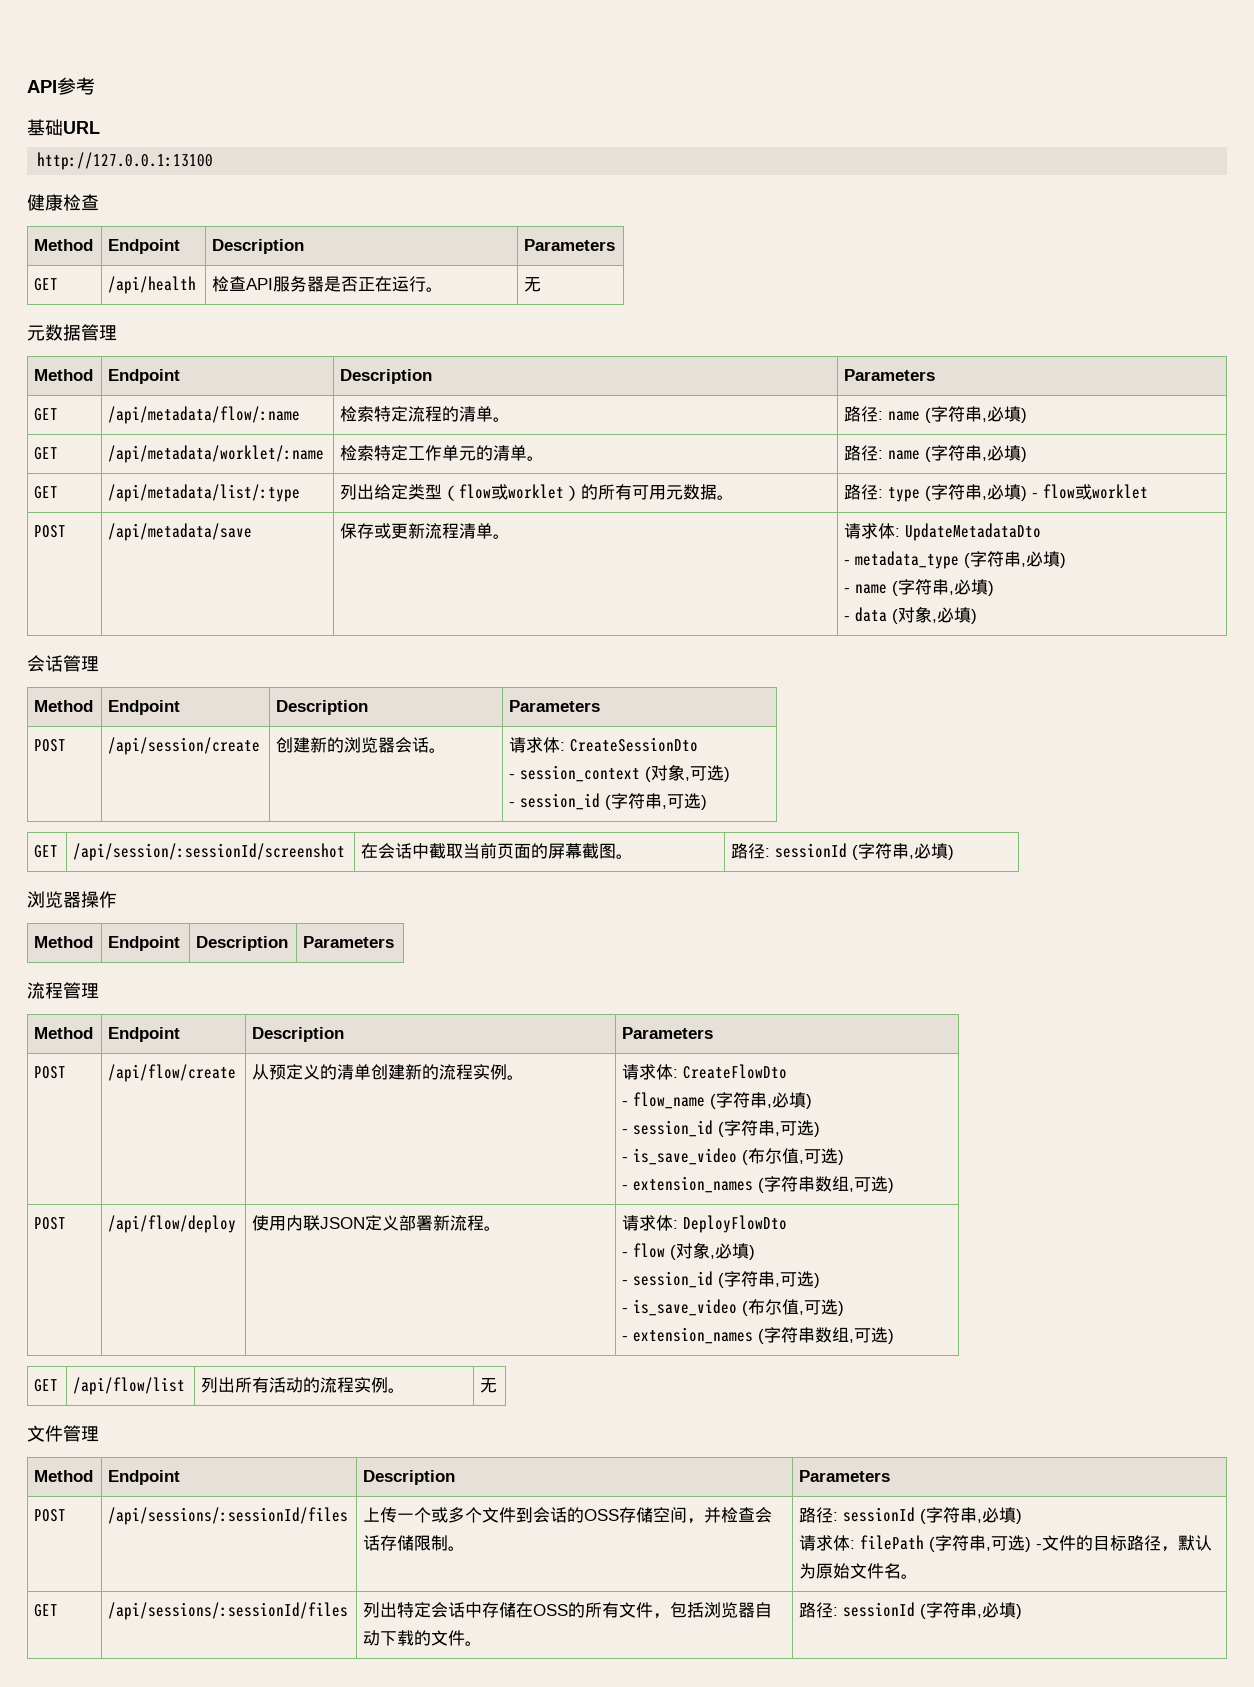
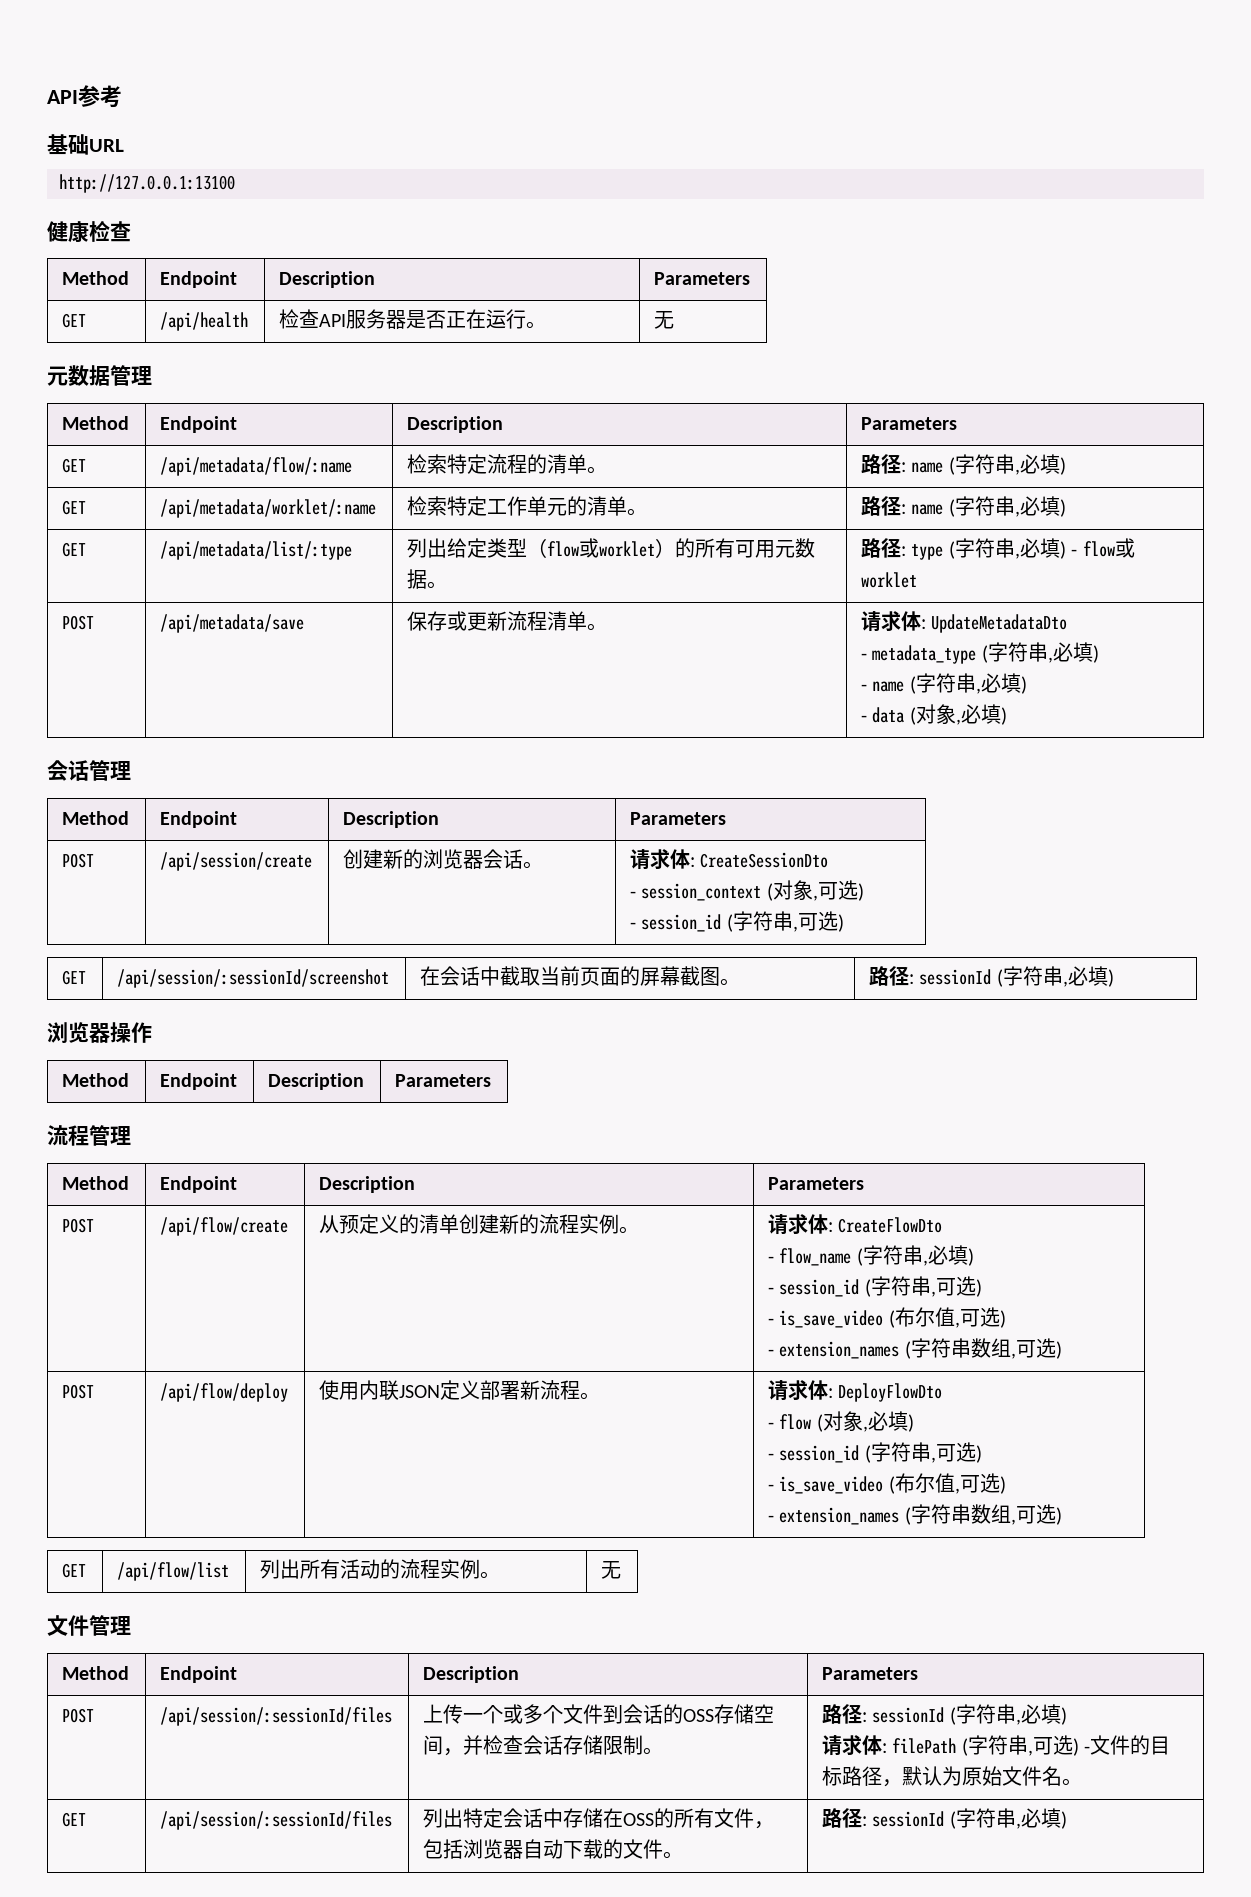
- POST | /api/sessions/:sessionId/files
+ POST | /api/session/:sessionId/files
- GET | /api/sessions/:sessionId/files | 列出特定会话中存储在OSS的所有文件，包括浏览器自动下载的文件。 | 路径: sessionId (字符串,必填)
+ GET | /api/session/:sessionId/files | 列出特定会话中存储在OSS的所有文件，包括浏览器自动下载的文件。 | 路径: sessionId (字符串,必填)

